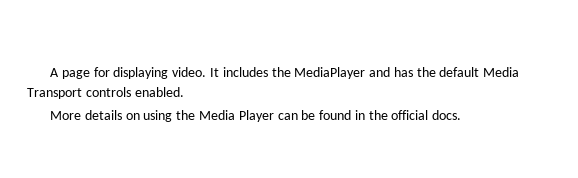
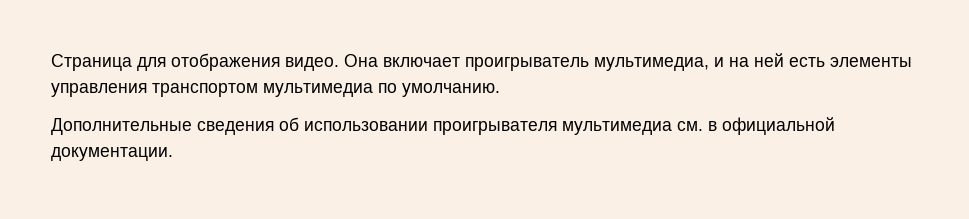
- A page for displaying video. It includes the MediaPlayer and has the default Media Transport controls enabled.
- More details on using the Media Player can be found in the official docs.
+ Страница для отображения видео. Она включает проигрыватель мультимедиа, и на ней есть элементы управления транспортом мультимедиа по умолчанию.
+ Дополнительные сведения об использовании проигрывателя мультимедиа см. в официальной документации.

